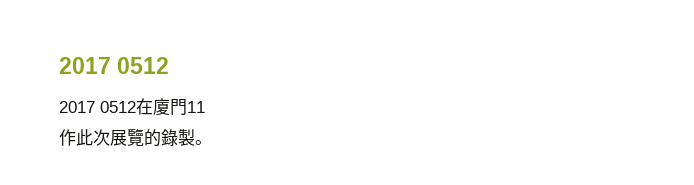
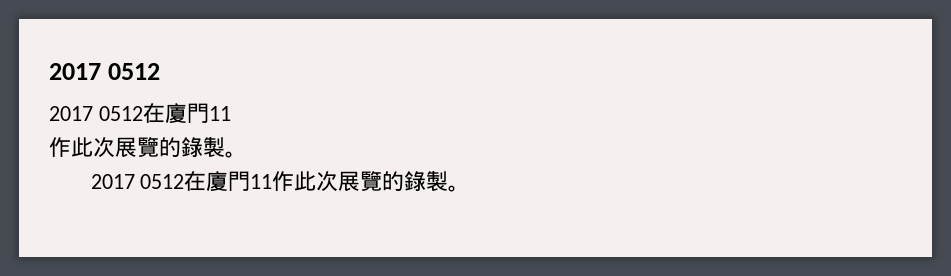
+ 2017 0512在廈門11作此次展覽的錄製。

